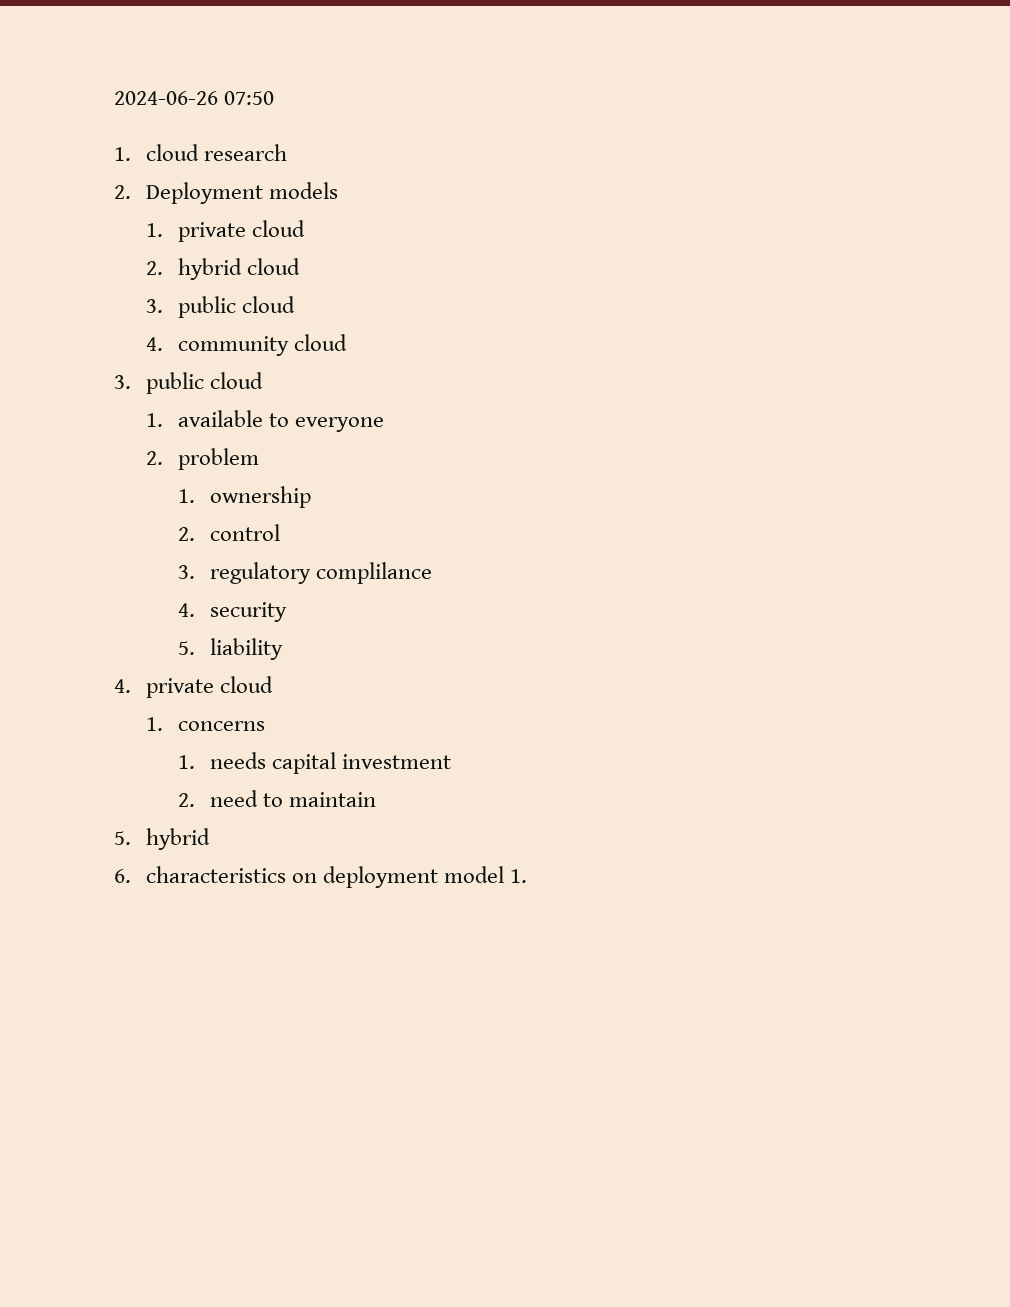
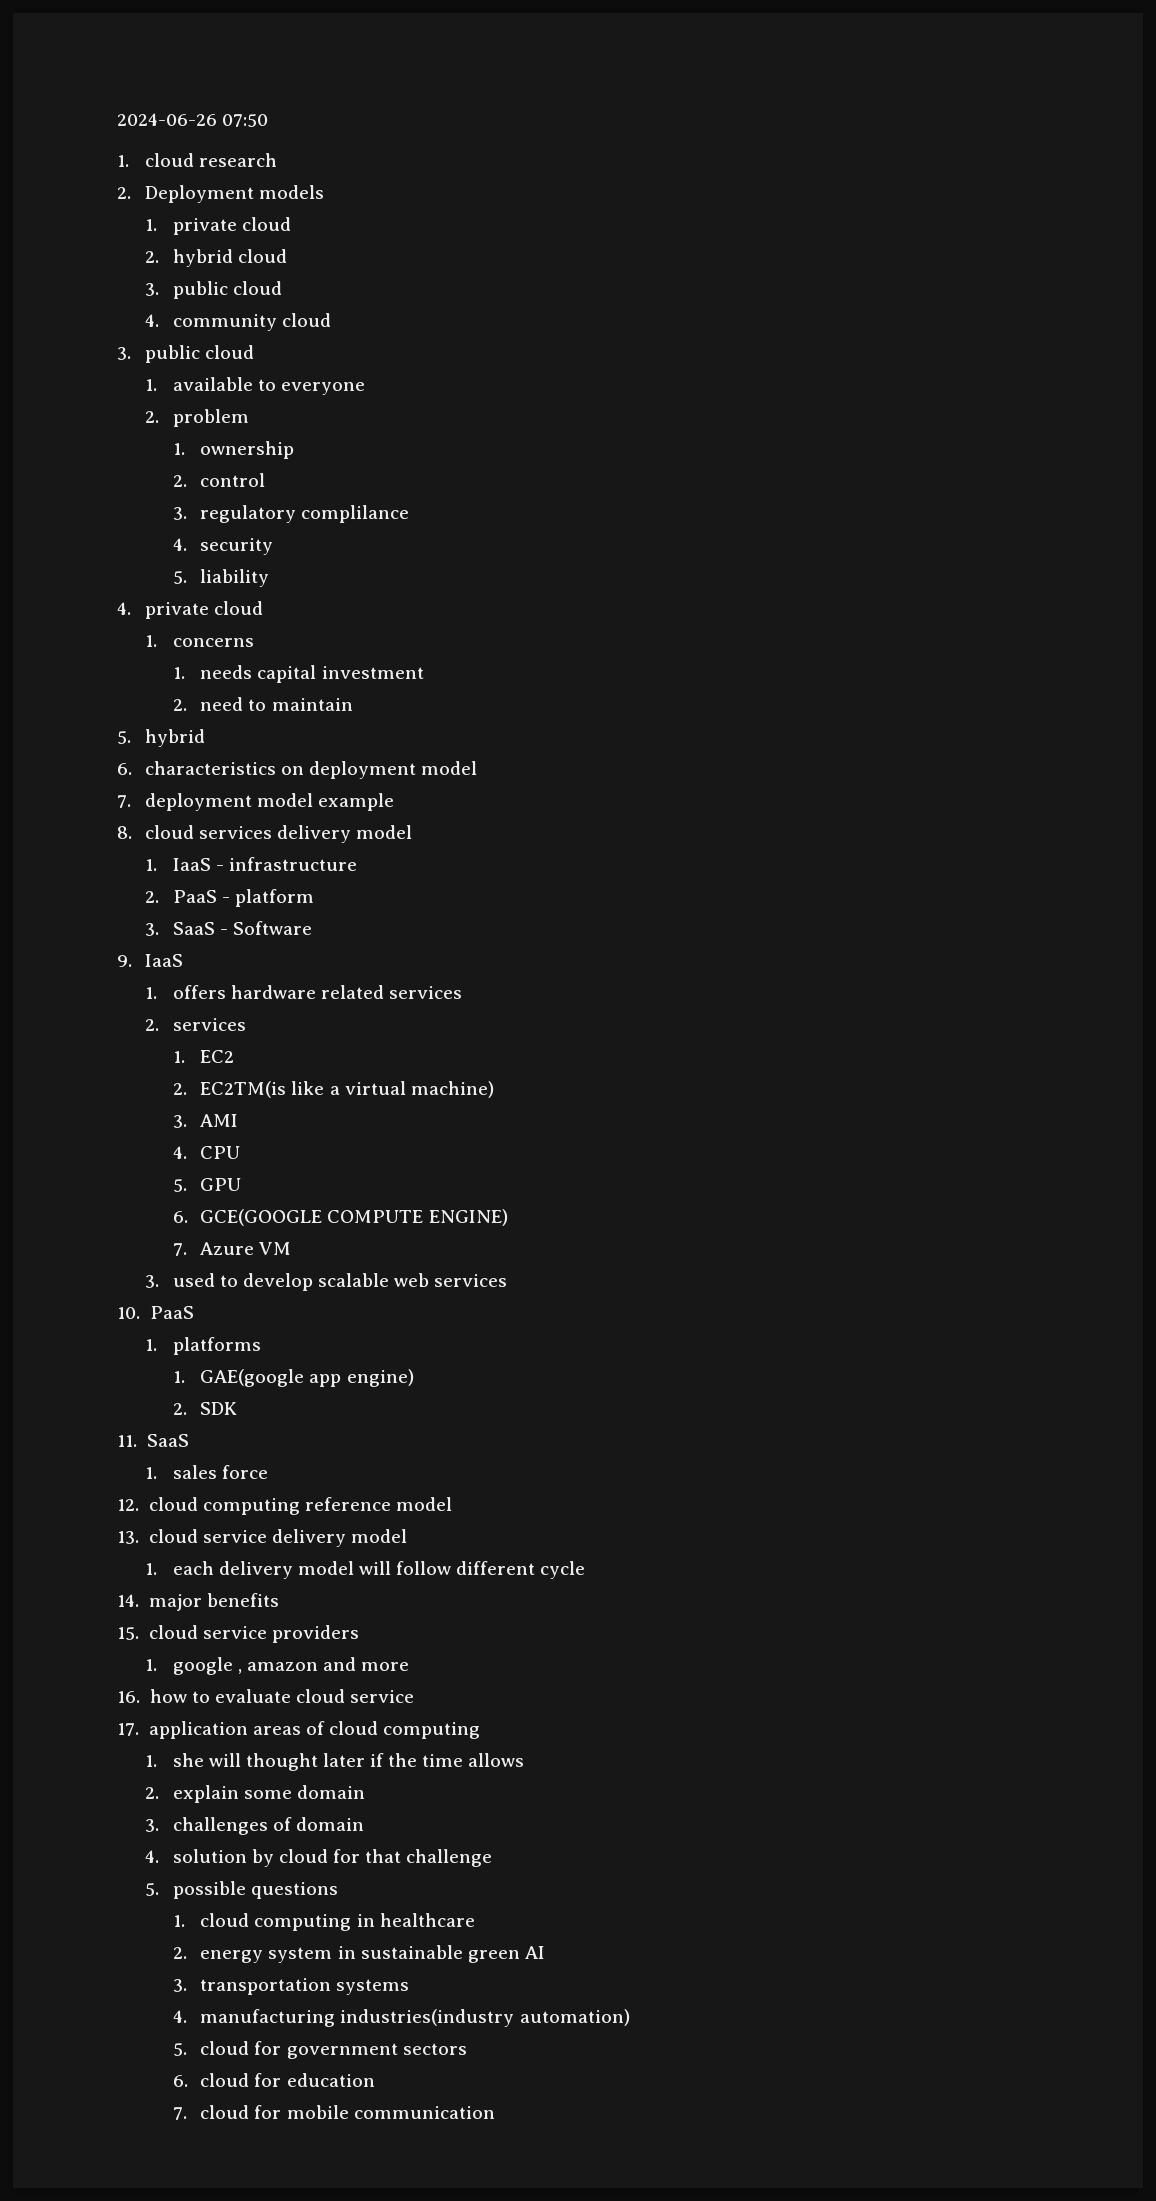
- 6. characteristics on deployment model 1.
+ 6. characteristics on deployment model
+ 7. deployment model example
+ 8. cloud services delivery model
+ 1. IaaS - infrastructure
+ 2. PaaS - platform
+ 3. SaaS - Software
+ 9. IaaS
+ 1. offers hardware related services
+ 2. services
+ 1. EC2
+ 2. EC2TM(is like a virtual machine)
+ 3. AMI
+ 4. CPU
+ 5. GPU
+ 6. GCE(GOOGLE COMPUTE ENGINE)
+ 7. Azure VM
+ 3. used to develop scalable web services
+ 10. PaaS
+ 1. platforms
+ 1. GAE(google app engine)
+ 2. SDK
+ 11. SaaS
+ 1. sales force
+ 12. cloud computing reference model
+ 13. cloud service delivery model
+ 1. each delivery model will follow different cycle
+ 14. major benefits
+ 15. cloud service providers
+ 1. google , amazon and more
+ 16. how to evaluate cloud service
+ 17. application areas of cloud computing
+ 1. she will thought later if the time allows
+ 2. explain some domain
+ 3. challenges of domain
+ 4. solution by cloud for that challenge
+ 5. possible questions
+ 1. cloud computing in healthcare
+ 2. energy system in sustainable green AI
+ 3. transportation systems
+ 4. manufacturing industries(industry automation)
+ 5. cloud for government sectors
+ 6. cloud for education
+ 7. cloud for mobile communication

